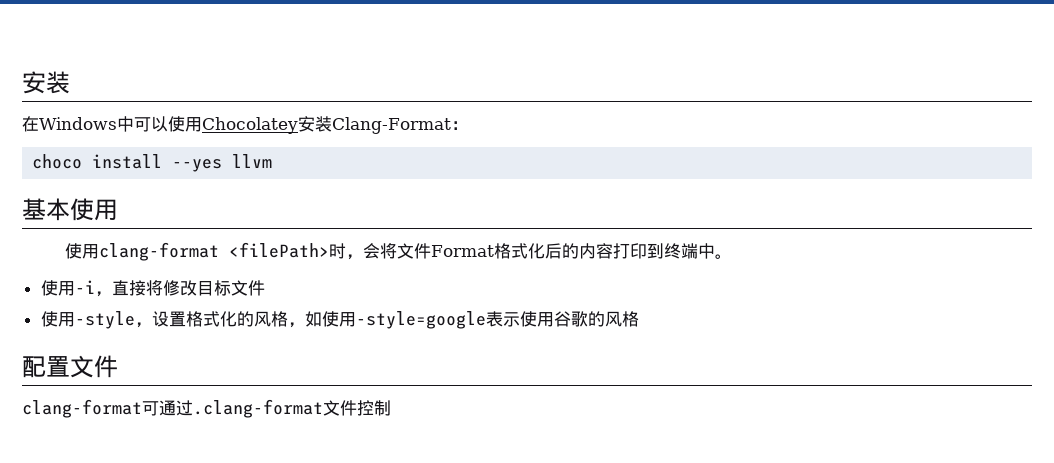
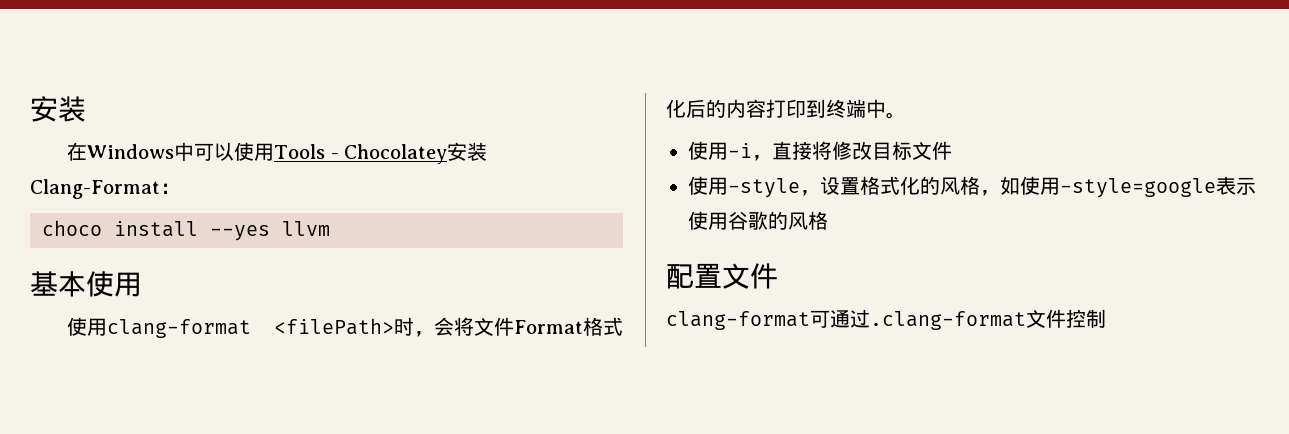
- 在Windows中可以使用Chocolatey安装Clang-Format：
+ 在Windows中可以使用Tools - Chocolatey安装Clang-Format：

